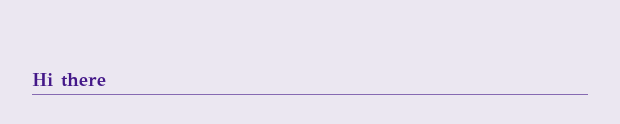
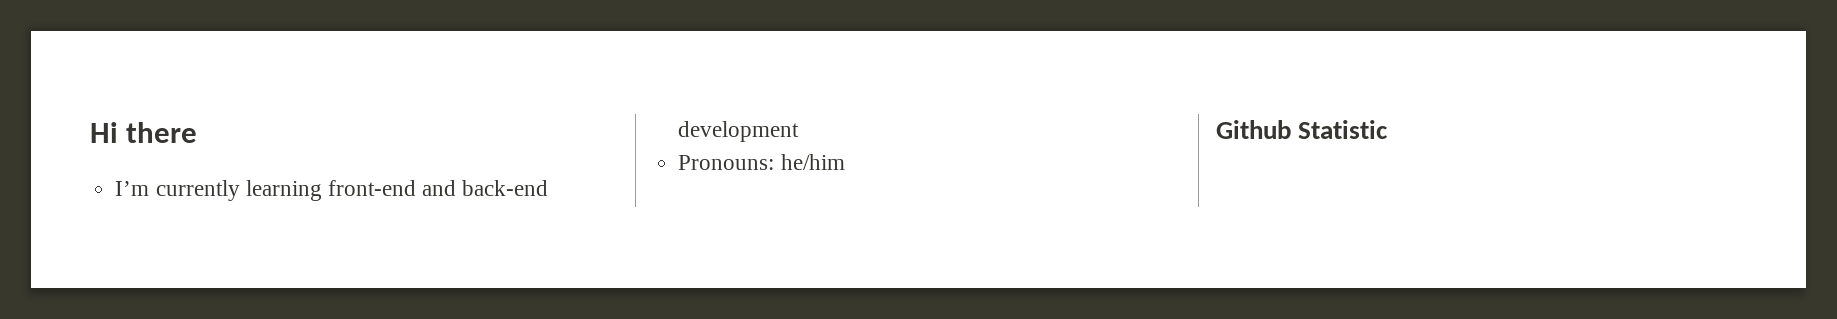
+ I’m currently learning front-end and back-end development
+ Pronouns: he/him
+ Github Statistic

